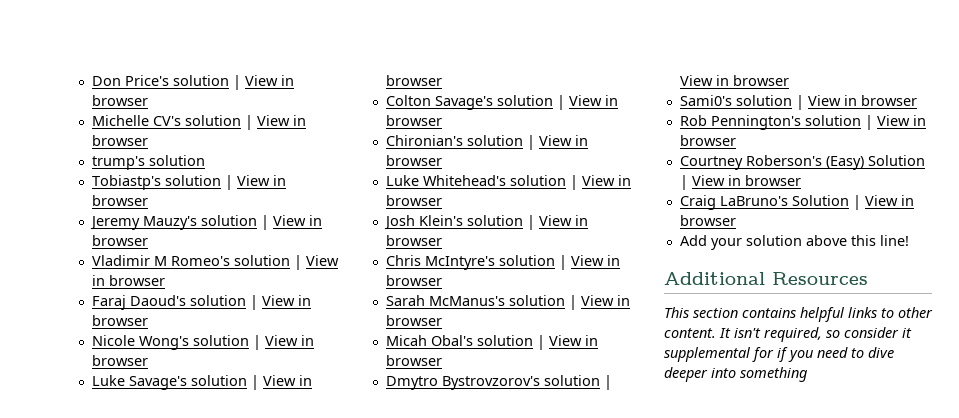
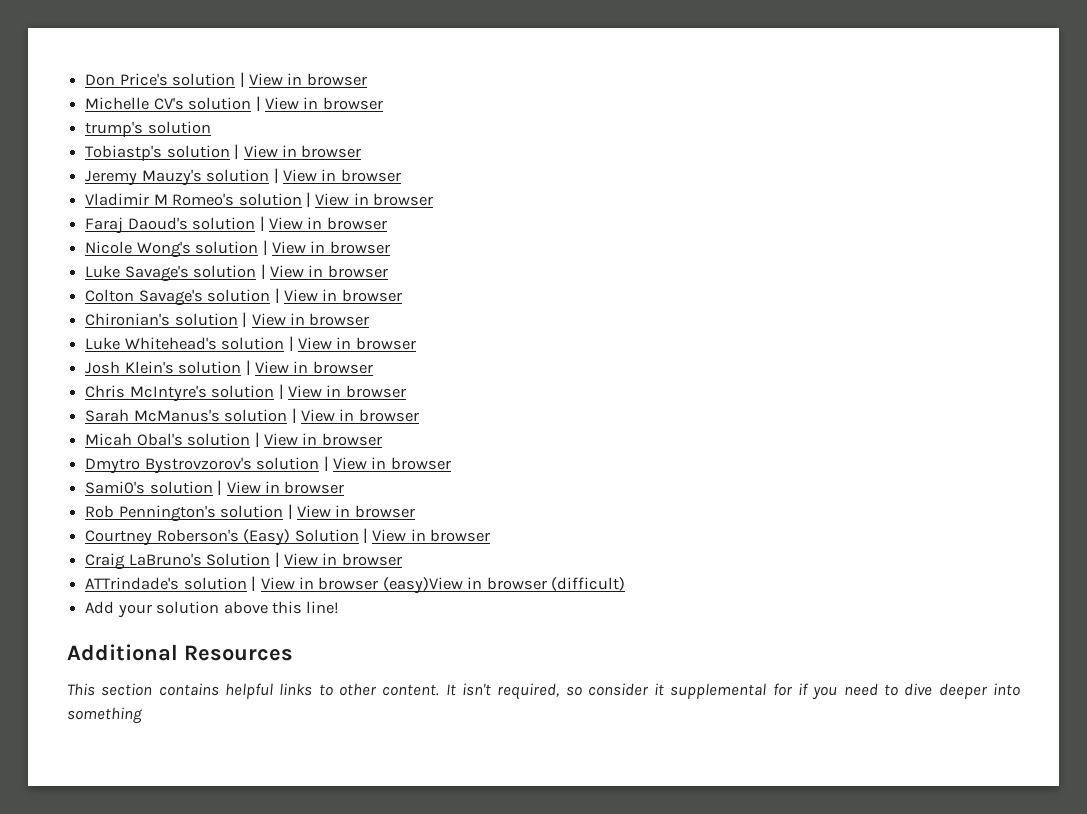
+ ATTrindade's solution | View in browser (easy)View in browser (difficult)

